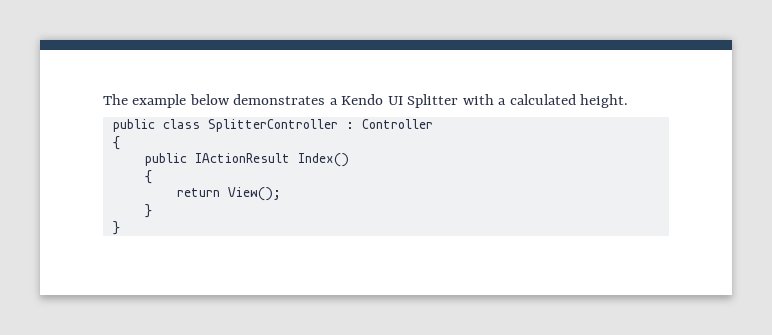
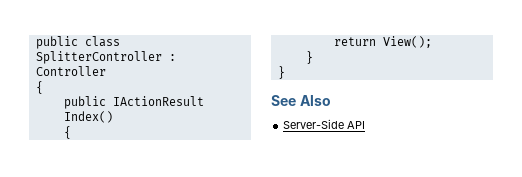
- The example below demonstrates a Kendo UI Splitter with a calculated height.
+ See Also
+ Server-Side API

